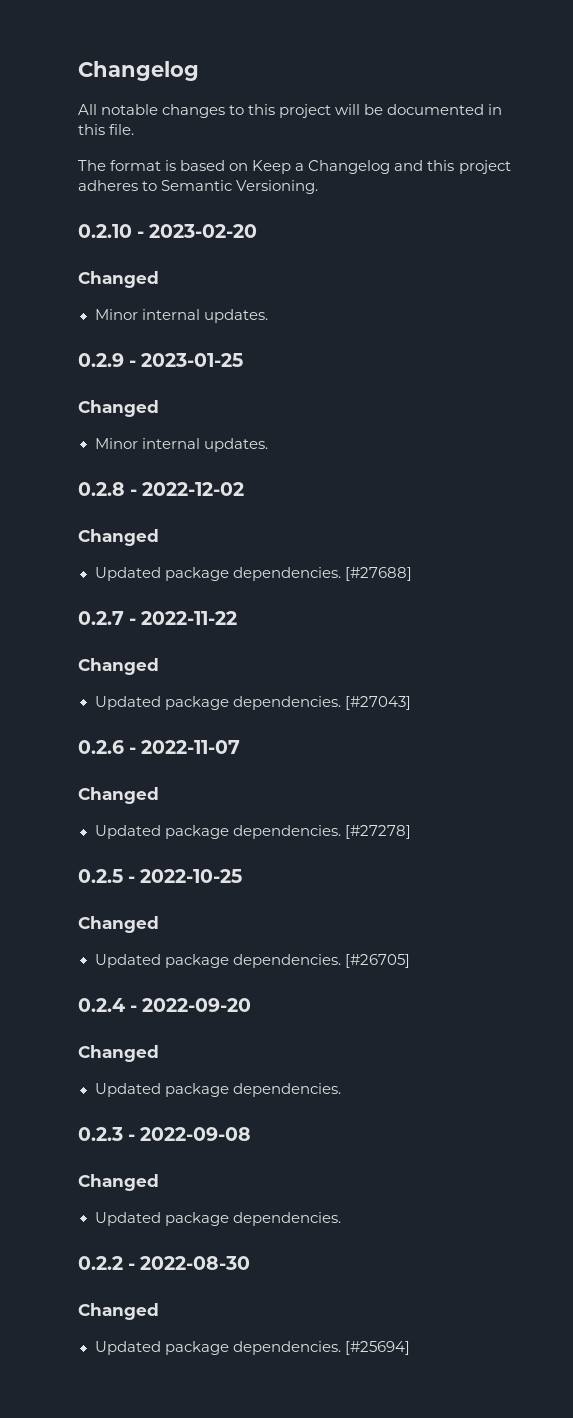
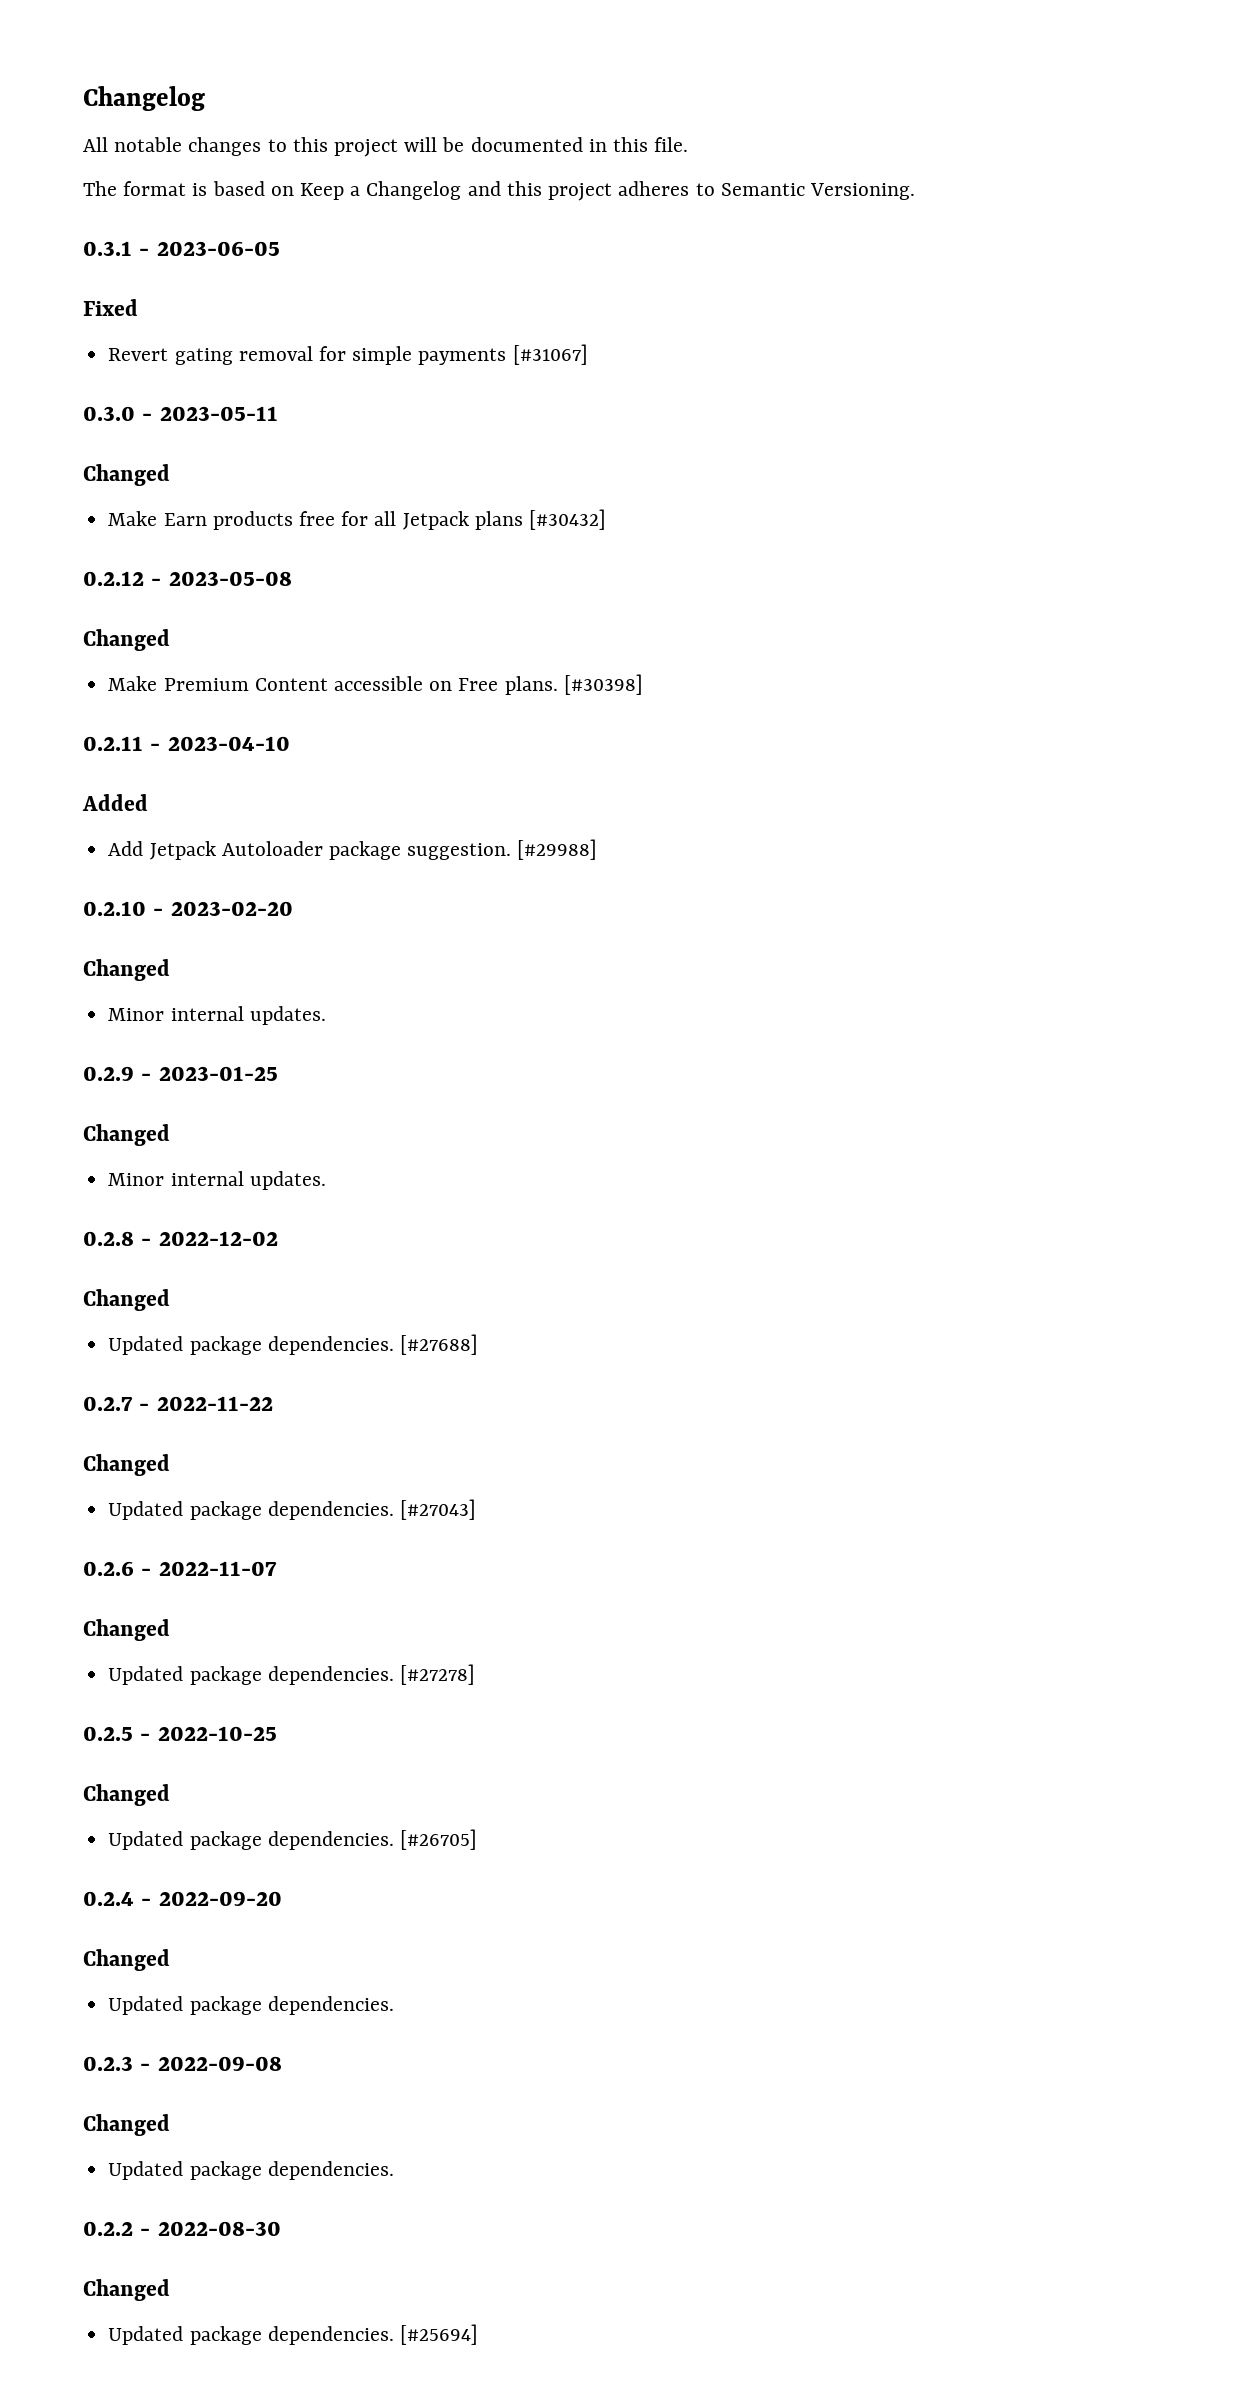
+ 0.3.1 - 2023-06-05
+ Fixed
+ Revert gating removal for simple payments [#31067]
+ 0.3.0 - 2023-05-11
+ Changed
+ Make Earn products free for all Jetpack plans [#30432]
+ 0.2.12 - 2023-05-08
+ Changed
+ Make Premium Content accessible on Free plans. [#30398]
+ 0.2.11 - 2023-04-10
+ Added
+ Add Jetpack Autoloader package suggestion. [#29988]

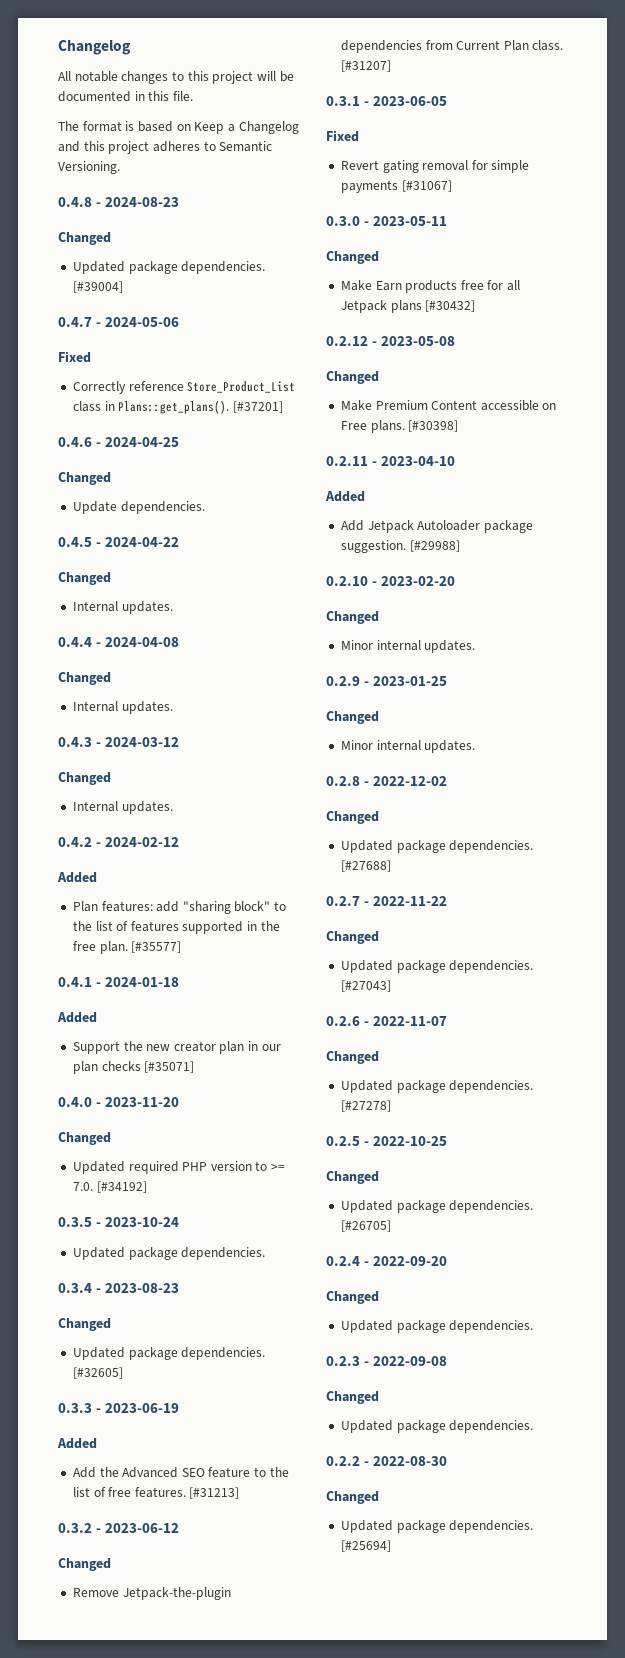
+ 0.4.8 - 2024-08-23
+ Changed
+ Updated package dependencies. [#39004]
+ 0.4.7 - 2024-05-06
+ Fixed
+ Correctly reference Store_Product_List class in Plans::get_plans(). [#37201]
+ 0.4.6 - 2024-04-25
+ Changed
+ Update dependencies.
+ 0.4.5 - 2024-04-22
+ Changed
+ Internal updates.
+ 0.4.4 - 2024-04-08
+ Changed
+ Internal updates.
+ 0.4.3 - 2024-03-12
+ Changed
+ Internal updates.
+ 0.4.2 - 2024-02-12
+ Added
+ Plan features: add "sharing block" to the list of features supported in the free plan. [#35577]
+ 0.4.1 - 2024-01-18
+ Added
+ Support the new creator plan in our plan checks [#35071]
+ 0.4.0 - 2023-11-20
+ Changed
+ Updated required PHP version to >= 7.0. [#34192]
+ 0.3.5 - 2023-10-24
+ Updated package dependencies.
+ 0.3.4 - 2023-08-23
+ Changed
+ Updated package dependencies. [#32605]
+ 0.3.3 - 2023-06-19
+ Added
+ Add the Advanced SEO feature to the list of free features. [#31213]
+ 0.3.2 - 2023-06-12
+ Changed
+ Remove Jetpack-the-plugin dependencies from Current Plan class. [#31207]

